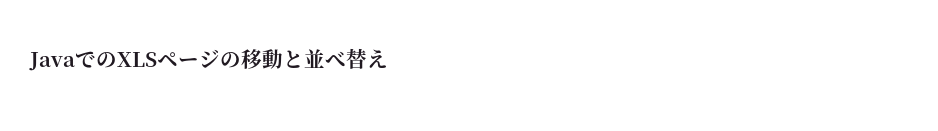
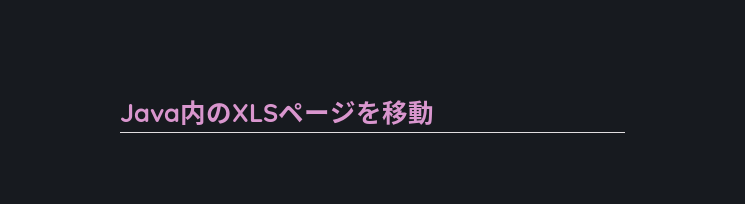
- JavaでのXLSページの移動と並べ替え
+ Java内のXLSページを移動

